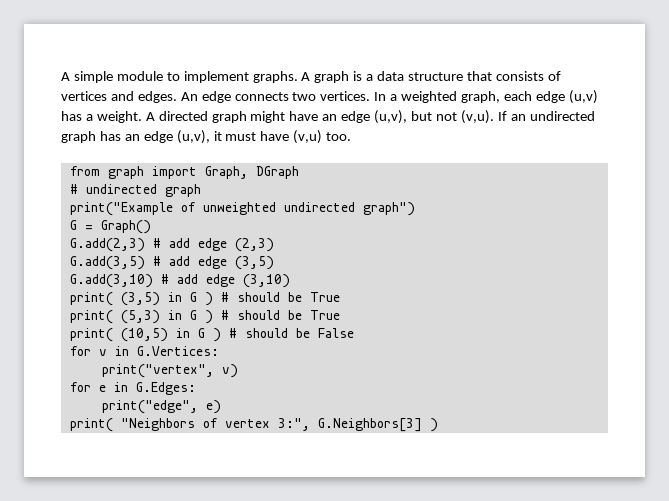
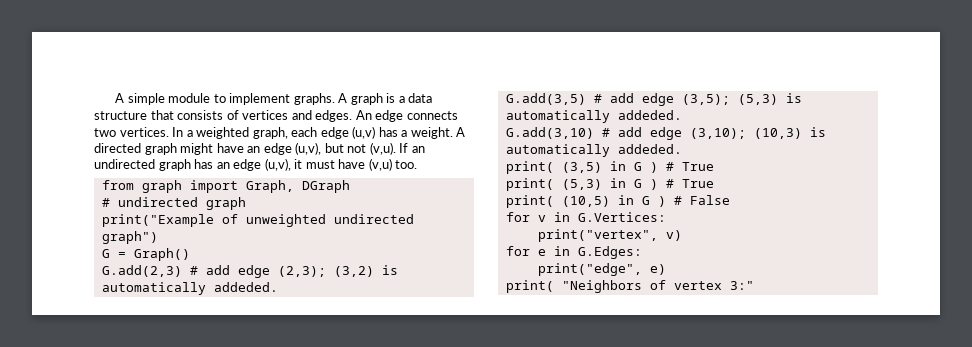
- G.add(2,3) # add edge (2,3)
+ G.add(2,3) # add edge (2,3); (3,2) is automatically addeded.
- G.add(3,5) # add edge (3,5)
+ G.add(3,5) # add edge (3,5); (5,3) is automatically addeded.
- G.add(3,10) # add edge (3,10)
+ G.add(3,10) # add edge (3,10); (10,3) is automatically addeded.
- print( (3,5) in G ) # should be True
+ print( (3,5) in G ) # True
- print( (5,3) in G ) # should be True
+ print( (5,3) in G ) # True
- print( (10,5) in G ) # should be False
+ print( (10,5) in G ) # False
- print( "Neighbors of vertex 3:", G.Neighbors[3] )
+ print( "Neighbors of vertex 3:"

